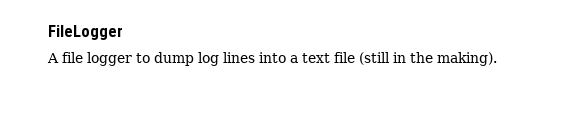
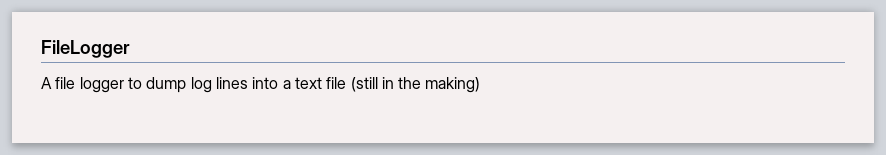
- A file logger to dump log lines into a text file (still in the making).
+ A file logger to dump log lines into a text file (still in the making)

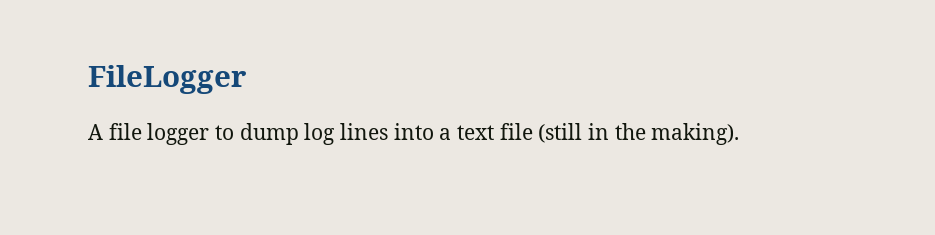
- A file logger to dump log lines into a text file (still in the making)
+ A file logger to dump log lines into a text file (still in the making).

